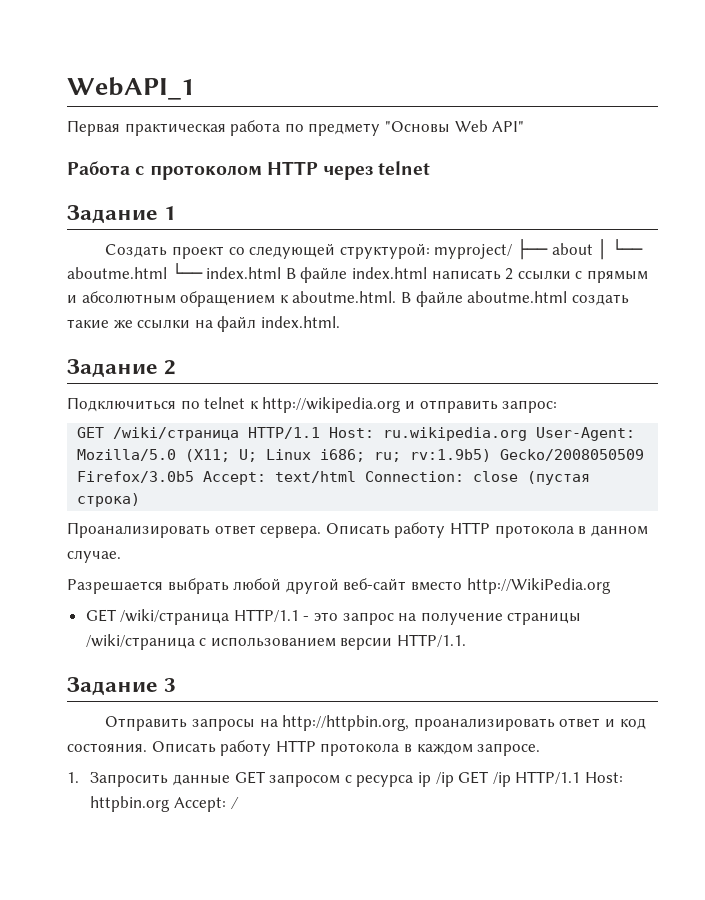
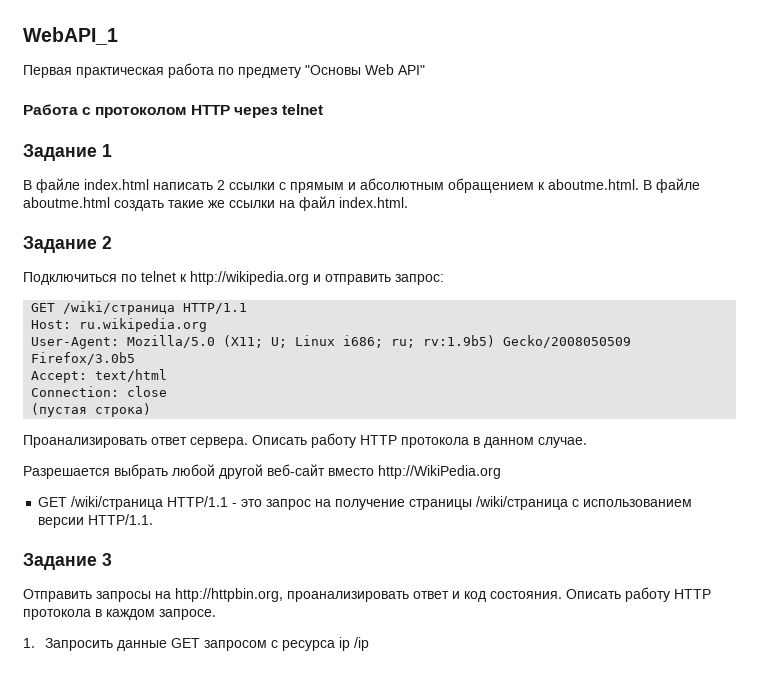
- Создать проект со следующей структурой: myproject/ ├── about │ └── aboutme.html └── index.html В файле index.html написать 2 ссылки с прямым и абсолютным обращением к aboutme.html. В файле aboutme.html создать такие же ссылки на файл index.html.
+ В файле index.html написать 2 ссылки с прямым и абсолютным обращением к aboutme.html. В файле aboutme.html создать такие же ссылки на файл index.html.
  Подключиться по telnet к http://wikipedia.org и отправить запрос:
- GET /wiki/страница HTTP/1.1 Host: ru.wikipedia.org User-Agent: Mozilla/5.0 (X11; U; Linux i686; ru; rv:1.9b5) Gecko/2008050509 Firefox/3.0b5 Accept: text/html Connection: close (пустая строка)
+ GET /wiki/страница HTTP/1.1
+ Host: ru.wikipedia.org
+ User-Agent: Mozilla/5.0 (X11; U; Linux i686; ru; rv:1.9b5) Gecko/2008050509 Firefox/3.0b5
+ Accept: text/html
+ Connection: close
+ (пустая строка)
- 1. Запросить данные GET запросом с ресурса ip /ip GET /ip HTTP/1.1 Host: httpbin.org Accept: /
+ 1. Запросить данные GET запросом с ресурса ip /ip

